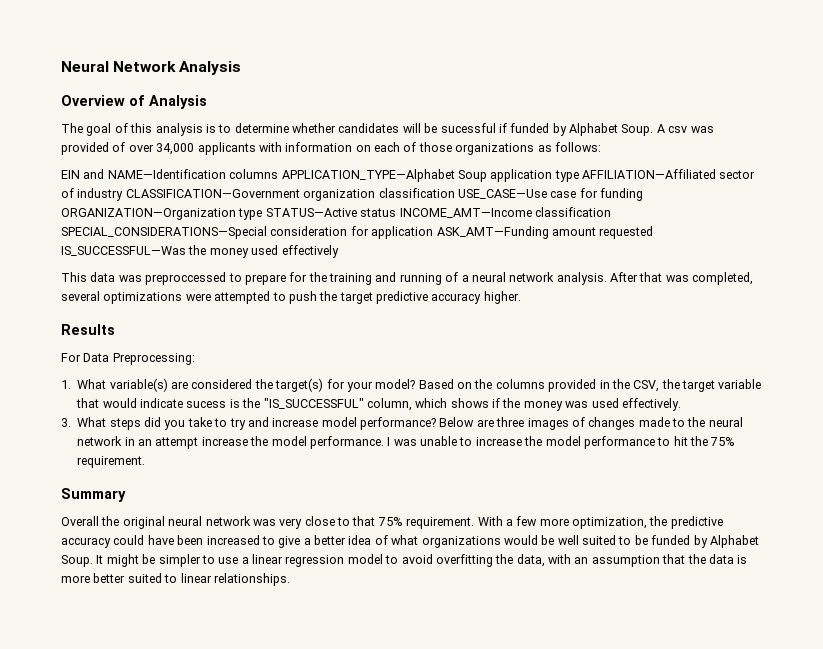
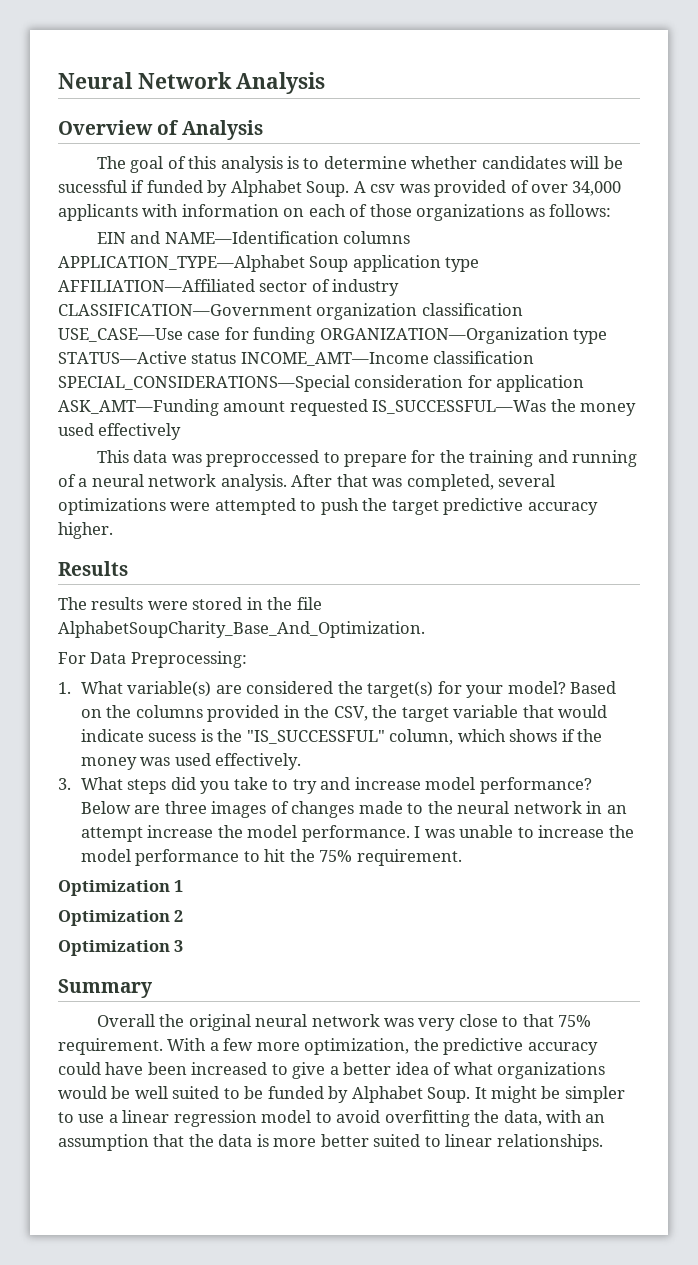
+ The results were stored in the file AlphabetSoupCharity_Base_And_Optimization.
+ Optimization 1
+ Optimization 2
+ Optimization 3

